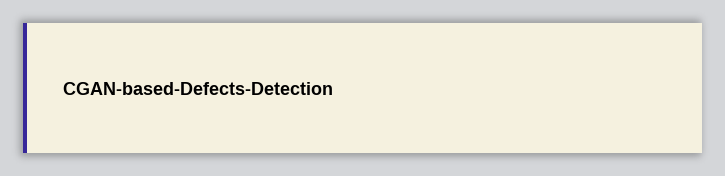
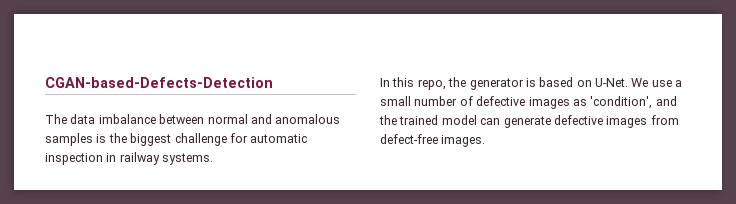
+ The data imbalance between normal and anomalous samples is the biggest challenge for automatic inspection in railway systems.
+ In this repo, the generator is based on U-Net. We use a small number of defective images as 'condition', and the trained model can generate defective images from defect-free images.

